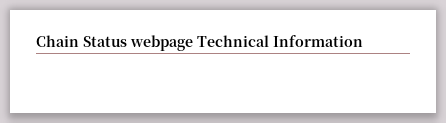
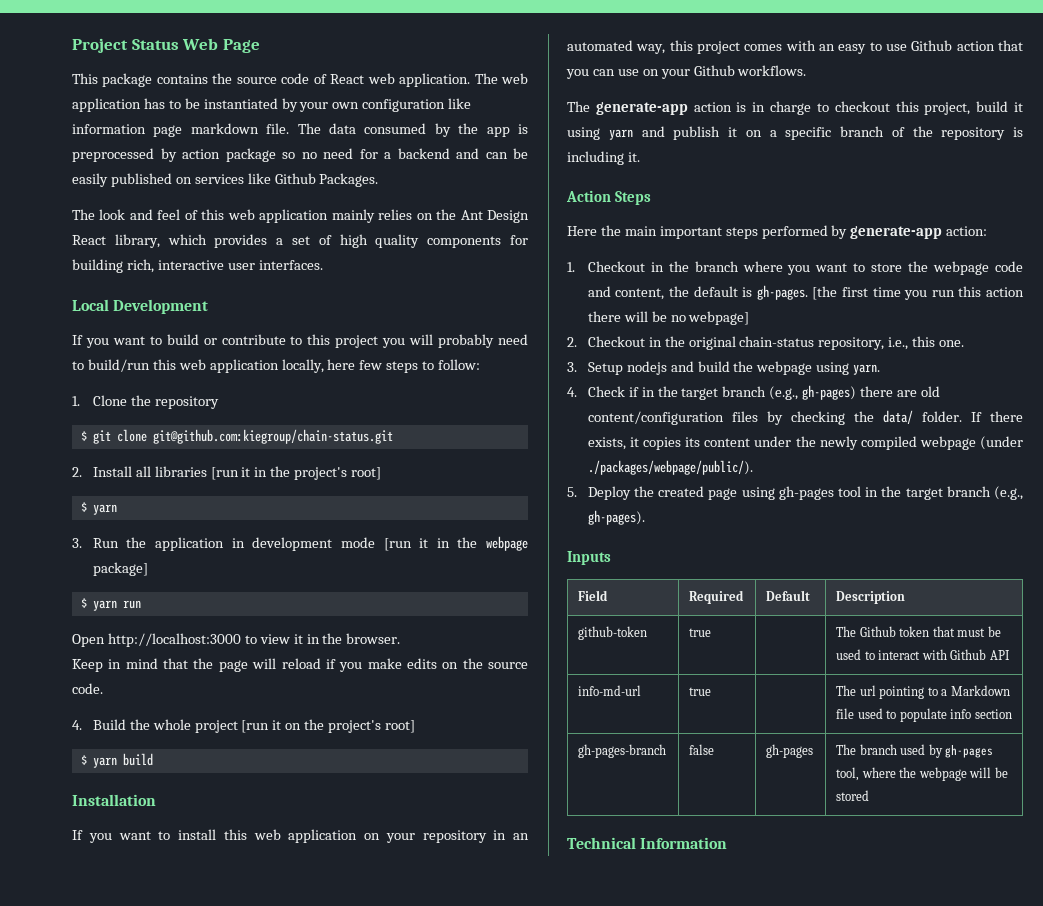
- Chain Status webpage Technical Information
+ Project Status Web Page
+ This package contains the source code of React web application. The web application has to be instantiated by your own configuration like information page markdown file. The data consumed by the app is preprocessed by action package so no need for a backend and can be easily published on services like Github Packages.
+ The look and feel of this web application mainly relies on the Ant Design React library, which provides a set of high quality components for building rich, interactive user interfaces.
+ Local Development
+ If you want to build or contribute to this project you will probably need to build/run this web application locally, here few steps to follow:
+ 1. Clone the repository
+ $ git clone git@github.com:kiegroup/chain-status.git
+ 2. Install all libraries [run it in the project's root]
+ $ yarn
+ 3. Run the application in development mode [run it in the webpage package]
+ $ yarn run
+ Open http://localhost:3000 to view it in the browser.
+ Keep in mind that the page will reload if you make edits on the source code.
+ 4. Build the whole project [run it on the project's root]
+ $ yarn build
+ Installation
+ If you want to install this web application on your repository in an automated way, this project comes with an easy to use Github action that you can use on your Github workflows.
+ The generate-app action is in charge to checkout this project, build it using yarn and publish it on a specific branch of the repository is including it.
+ Action Steps
+ Here the main important steps performed by generate-app action:
+ 1. Checkout in the branch where you want to store the webpage code and content, the default is gh-pages. [the first time you run this action there will be no webpage]
+ 2. Checkout in the original chain-status repository, i.e., this one.
+ 3. Setup nodejs and build the webpage using yarn.
+ 4. Check if in the target branch (e.g., gh-pages) there are old content/configuration files by checking the data/ folder. If there exists, it copies its content under the newly compiled webpage (under ./packages/webpage/public/).
+ 5. Deploy the created page using gh-pages tool in the target branch (e.g., gh-pages).
+ Inputs
+ Field | Required | Default | Description
+ github-token | true | | The Github token that must be used to interact with Github API
+ info-md-url | true | | The url pointing to a Markdown file used to populate info section
+ gh-pages-branch | false | gh-pages | The branch used by gh-pages tool, where the webpage will be stored
+ Technical Information

